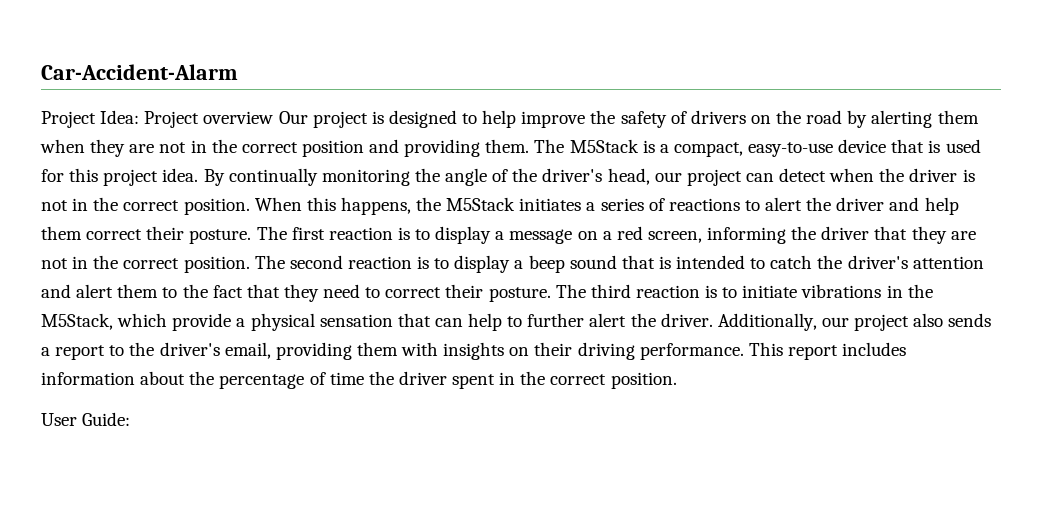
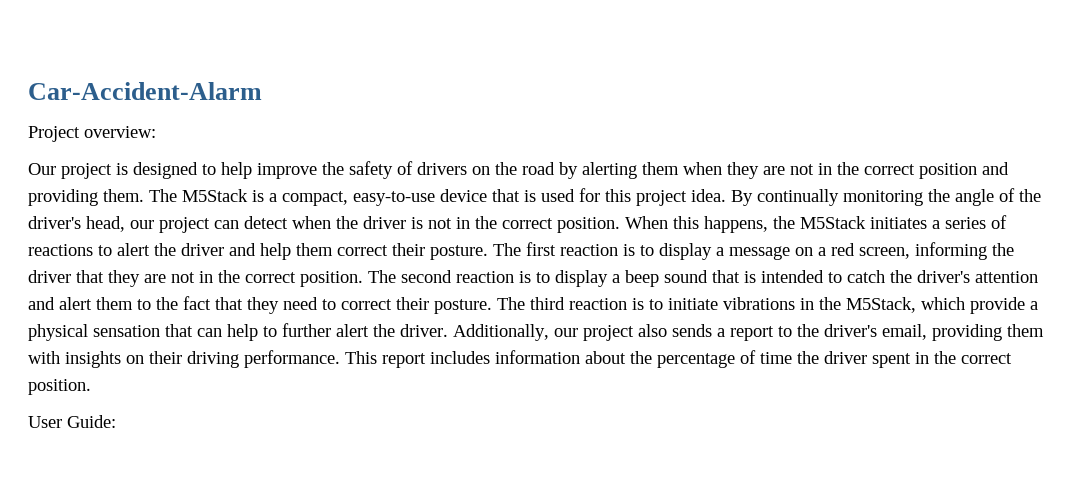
- Project Idea: Project overview Our project is designed to help improve the safety of drivers on the road by alerting them when they are not in the correct position and providing them.
+ Project overview:
+ Our project is designed to help improve the safety of drivers on the road by alerting them when they are not in the correct position and providing them.

